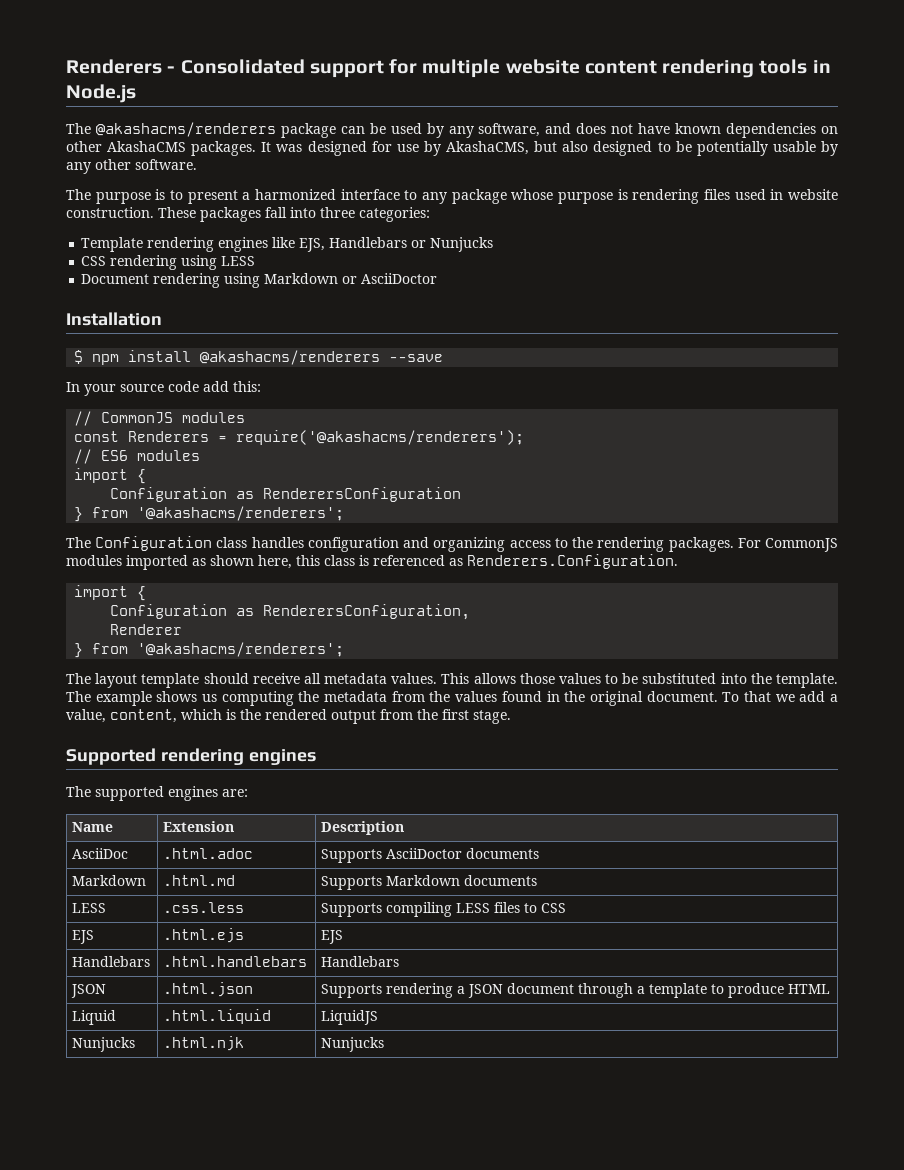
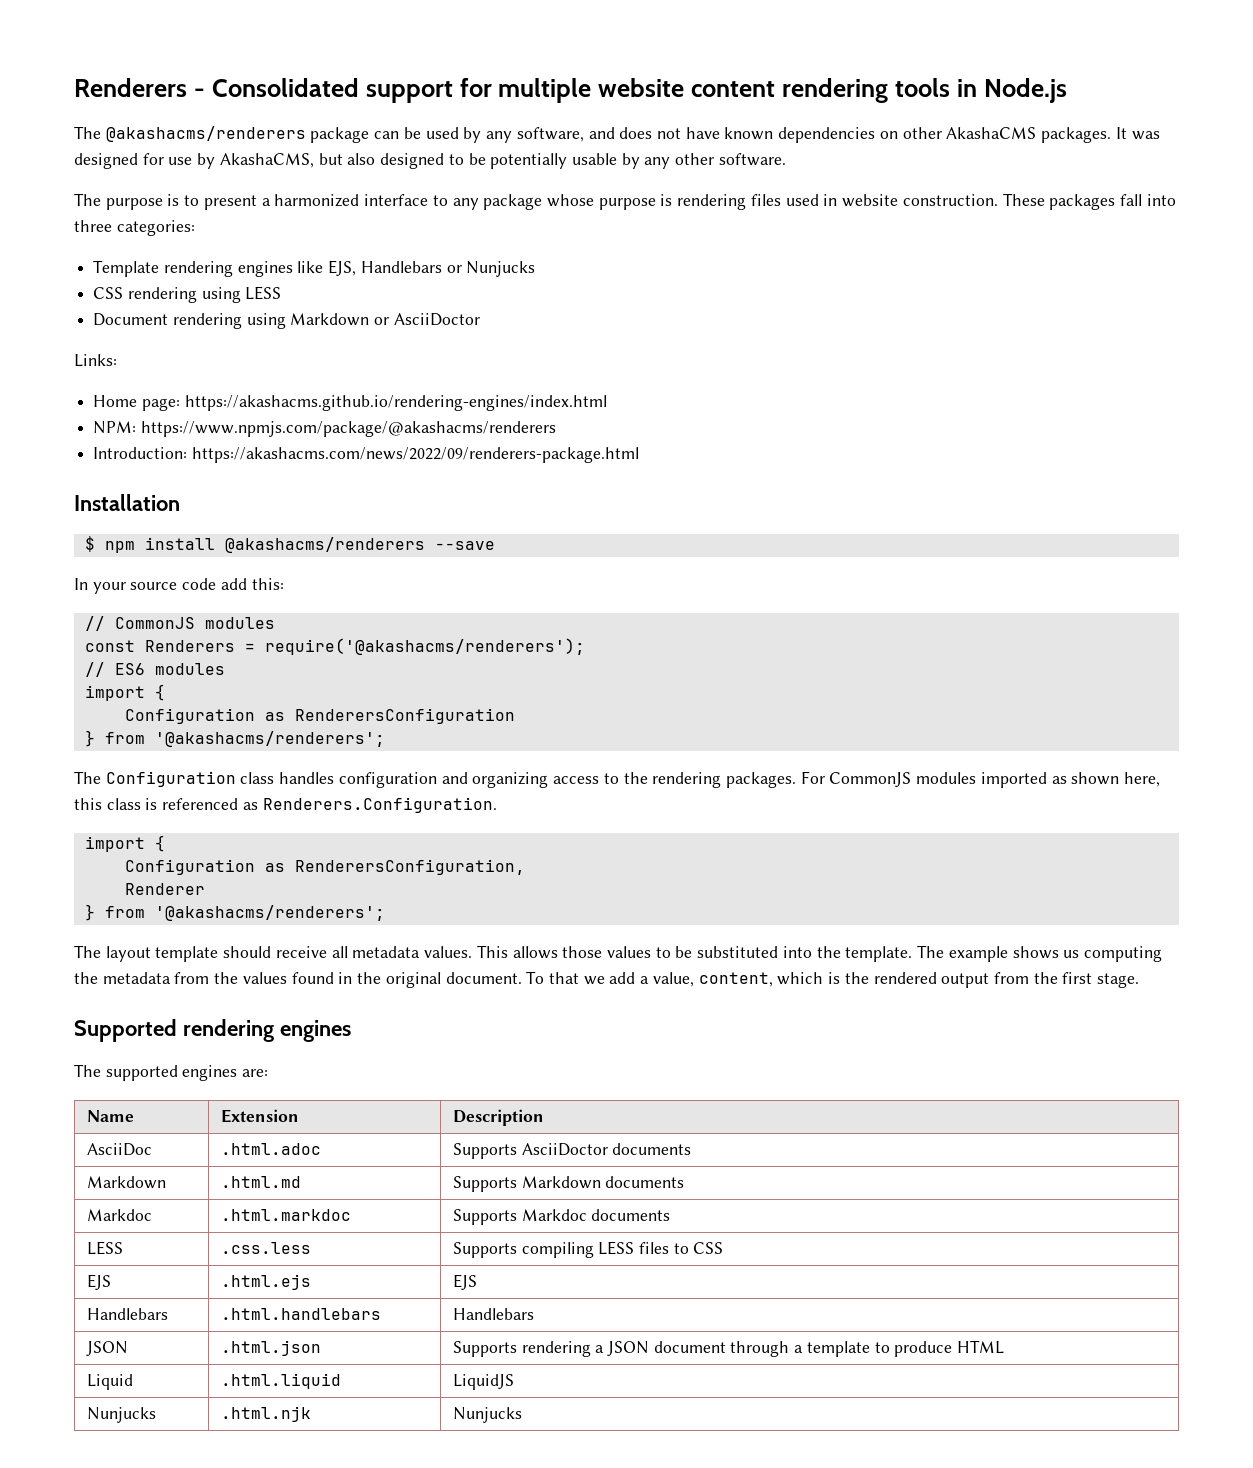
+ Links:
+ Home page: https://akashacms.github.io/rendering-engines/index.html
+ NPM: https://www.npmjs.com/package/@akashacms/renderers
+ Introduction: https://akashacms.com/news/2022/09/renderers-package.html
+ Markdoc | .html.markdoc | Supports Markdoc documents

